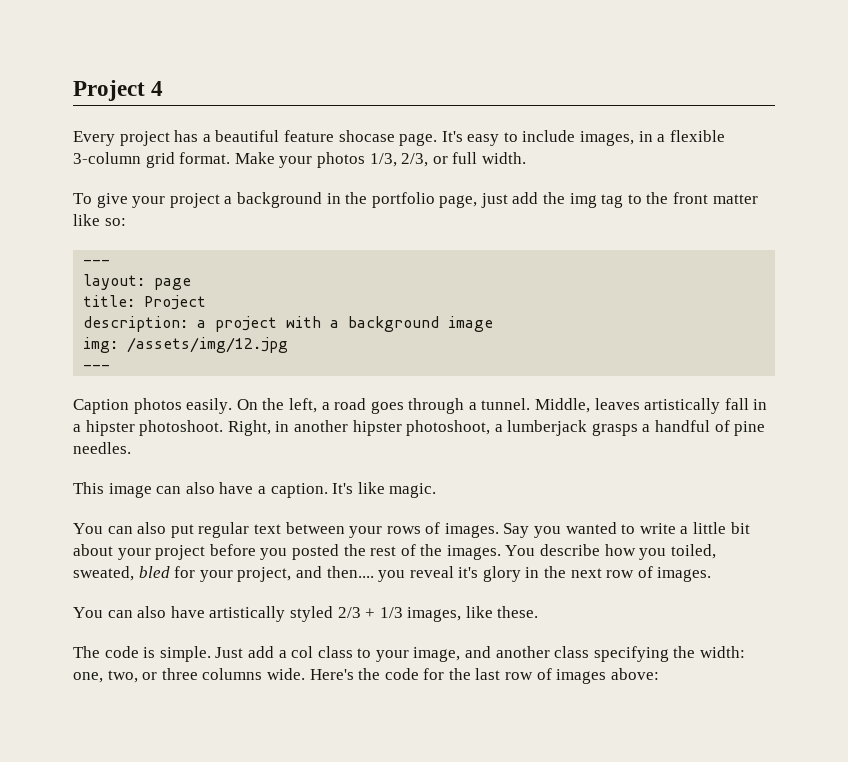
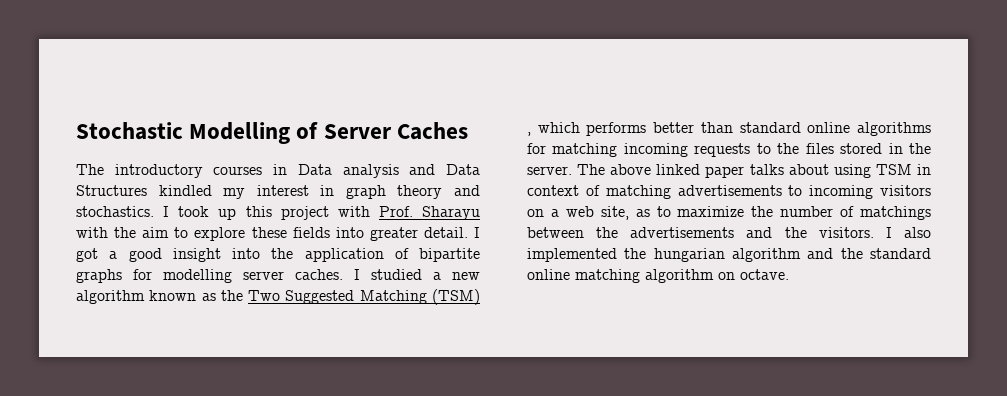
- Project 4
- Every project has a beautiful feature shocase page. It's easy to include images, in a flexible 3-column grid format. Make your photos 1/3, 2/3, or full width.
- To give your project a background in the portfolio page, just add the img tag to the front matter like so:
- ---
- layout: page
- title: Project
- description: a project with a background image
- img: /assets/img/12.jpg
- ---
- Caption photos easily. On the left, a road goes through a tunnel. Middle, leaves artistically fall in a hipster photoshoot. Right, in another hipster photoshoot, a lumberjack grasps a handful of pine needles.
- This image can also have a caption. It's like magic.
- You can also put regular text between your rows of images. Say you wanted to write a little bit about your project before you posted the rest of the images. You describe how you toiled, sweated, bled for your project, and then.... you reveal it's glory in the next row of images.
- You can also have artistically styled 2/3 + 1/3 images, like these.
- The code is simple. Just add a col class to your image, and another class specifying the width: one, two, or three columns wide. Here's the code for the last row of images above:
+ Stochastic Modelling of Server Caches
+ The introductory courses in Data analysis and Data Structures kindled my interest in graph theory and stochastics. I took up this project with Prof. Sharayu with the aim to explore these fields into greater detail. I got a good insight into the application of bipartite graphs for modelling server caches. I studied a new algorithm known as the Two Suggested Matching (TSM) , which performs better than standard online algorithms for matching incoming requests to the files stored in the server. The above linked paper talks about using TSM in context of matching advertisements to incoming visitors on a web site, as to maximize the number of matchings between the advertisements and the visitors. I also implemented the hungarian algorithm and the standard online matching algorithm on octave.

